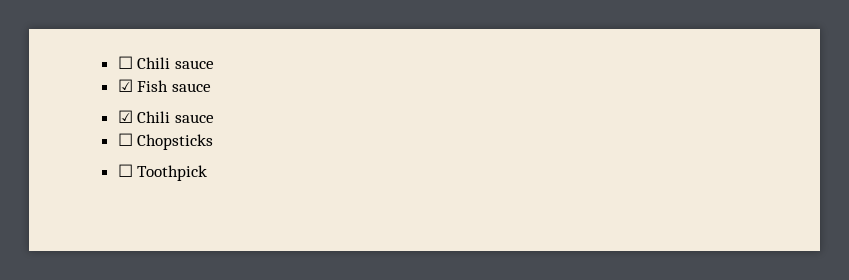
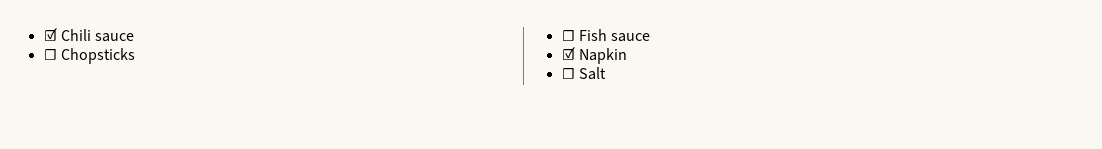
- ☐ Chili sauce
- ☑ Fish sauce
- ☐ Toothpick
+ ☐ Fish sauce
+ ☑ Napkin
+ ☐ Salt

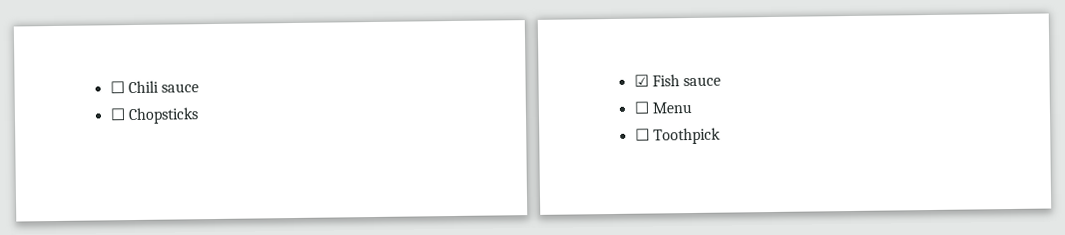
- ☑ Chili sauce
+ ☐ Chili sauce
- ☐ Fish sauce
+ ☑ Fish sauce
- ☑ Napkin
- ☐ Salt
+ ☐ Menu
+ ☐ Toothpick

